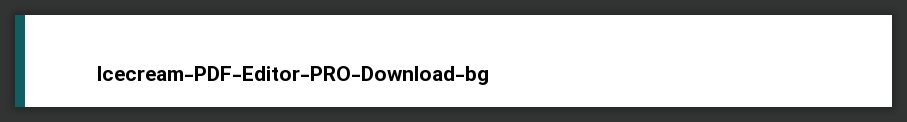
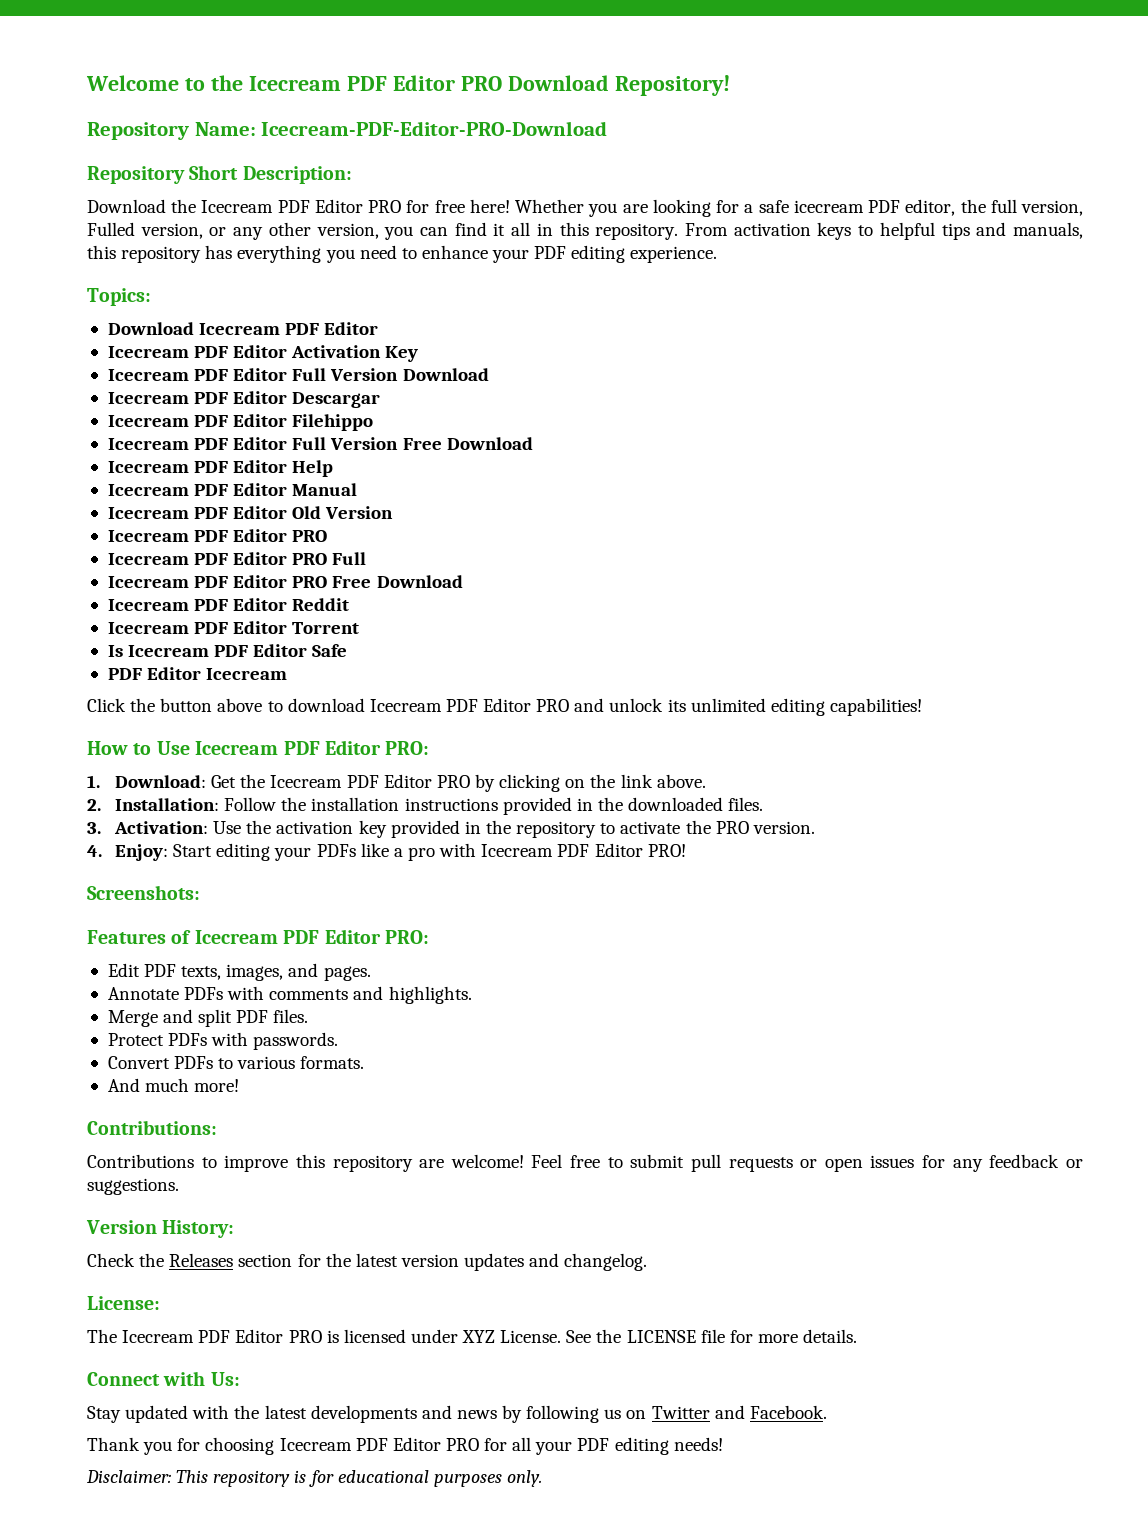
- Icecream-PDF-Editor-PRO-Download-bg
+ Welcome to the Icecream PDF Editor PRO Download Repository!
+ Repository Name: Icecream-PDF-Editor-PRO-Download
+ Repository Short Description:
+ Download the Icecream PDF Editor PRO for free here! Whether you are looking for a safe icecream PDF editor, the full version, Fulled version, or any other version, you can find it all in this repository. From activation keys to helpful tips and manuals, this repository has everything you need to enhance your PDF editing experience.
+ Topics:
+ Download Icecream PDF Editor
+ Icecream PDF Editor Activation Key
+ Icecream PDF Editor Full Version Download
+ Icecream PDF Editor Descargar
+ Icecream PDF Editor Filehippo
+ Icecream PDF Editor Full Version Free Download
+ Icecream PDF Editor Help
+ Icecream PDF Editor Manual
+ Icecream PDF Editor Old Version
+ Icecream PDF Editor PRO
+ Icecream PDF Editor PRO Full
+ Icecream PDF Editor PRO Free Download
+ Icecream PDF Editor Reddit
+ Icecream PDF Editor Torrent
+ Is Icecream PDF Editor Safe
+ PDF Editor Icecream
+ Click the button above to download Icecream PDF Editor PRO and unlock its unlimited editing capabilities!
+ How to Use Icecream PDF Editor PRO:
+ 1. Download: Get the Icecream PDF Editor PRO by clicking on the link above.
+ 2. Installation: Follow the installation instructions provided in the downloaded files.
+ 3. Activation: Use the activation key provided in the repository to activate the PRO version.
+ 4. Enjoy: Start editing your PDFs like a pro with Icecream PDF Editor PRO!
+ Screenshots:
+ Features of Icecream PDF Editor PRO:
+ Edit PDF texts, images, and pages.
+ Annotate PDFs with comments and highlights.
+ Merge and split PDF files.
+ Protect PDFs with passwords.
+ Convert PDFs to various formats.
+ And much more!
+ Contributions:
+ Contributions to improve this repository are welcome! Feel free to submit pull requests or open issues for any feedback or suggestions.
+ Version History:
+ Check the Releases section for the latest version updates and changelog.
+ License:
+ The Icecream PDF Editor PRO is licensed under XYZ License. See the LICENSE file for more details.
+ Connect with Us:
+ Stay updated with the latest developments and news by following us on Twitter and Facebook.
+ Thank you for choosing Icecream PDF Editor PRO for all your PDF editing needs!
+ Disclaimer: This repository is for educational purposes only.

